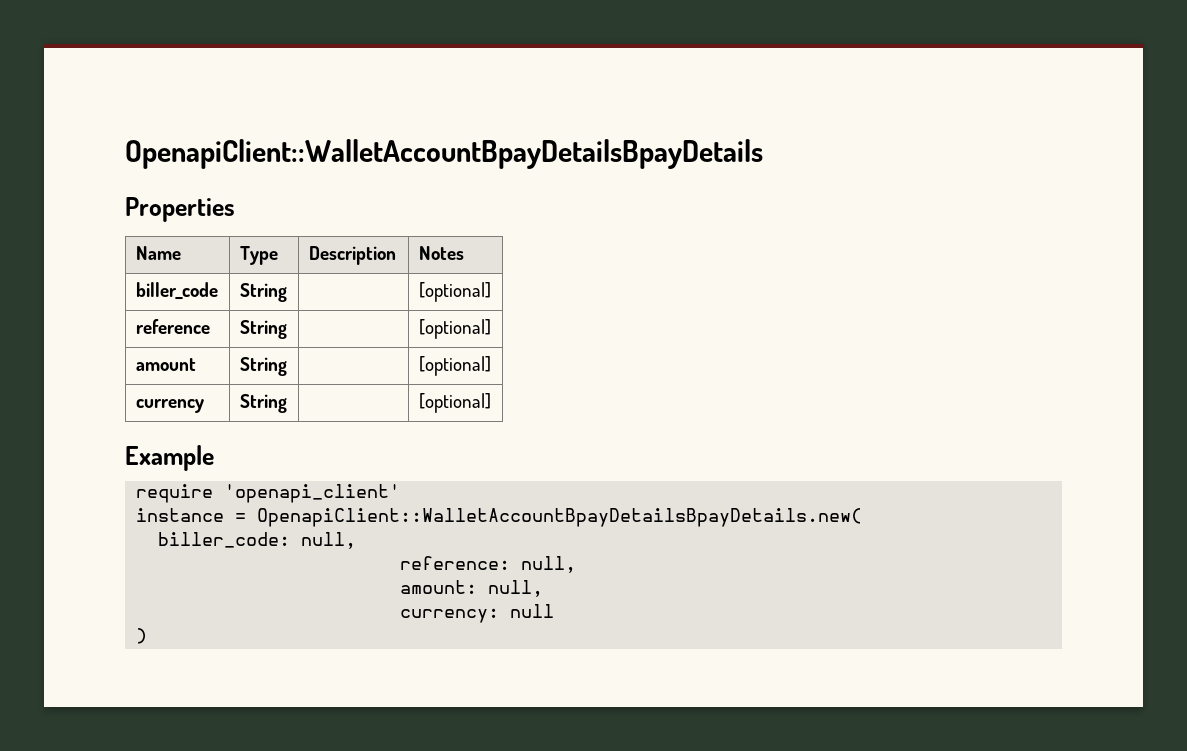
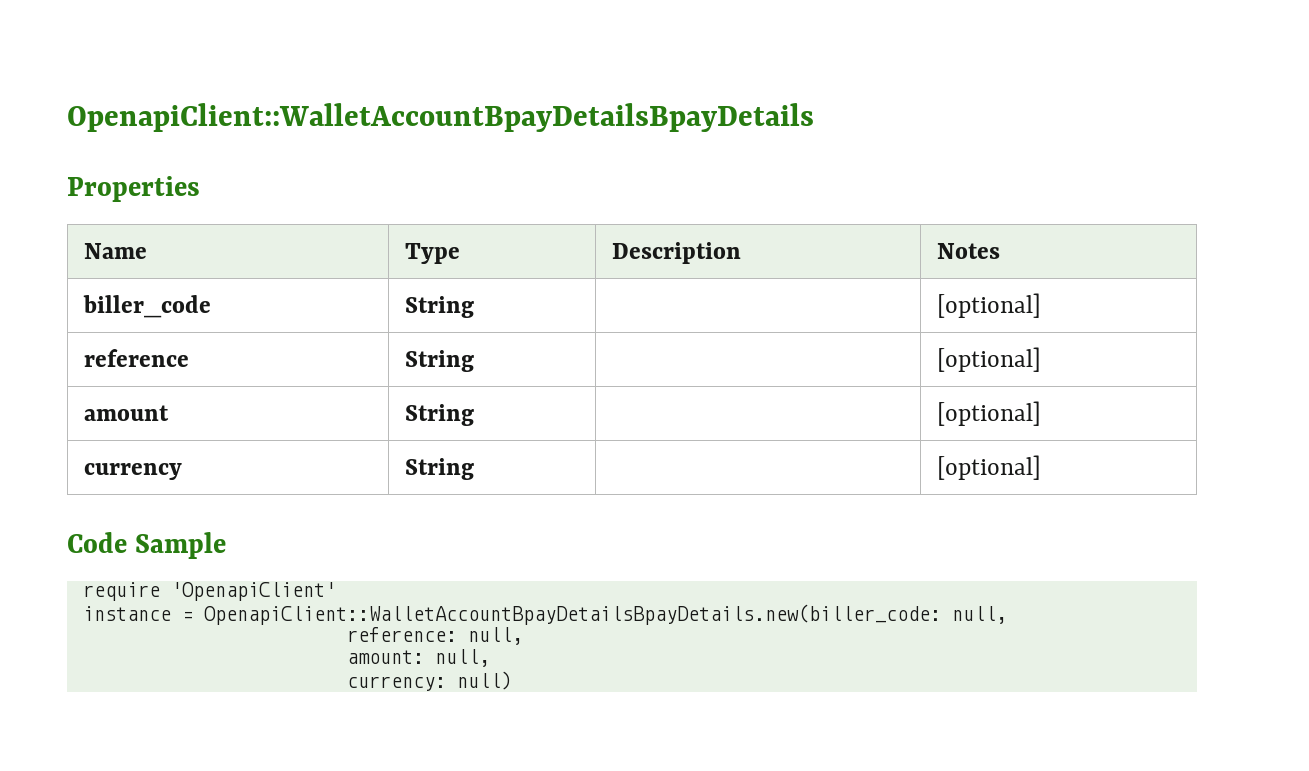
- Example
+ Code Sample
- require 'openapi_client'
+ require 'OpenapiClient'
- instance = OpenapiClient::WalletAccountBpayDetailsBpayDetails.new(
- biller_code: null,
+ instance = OpenapiClient::WalletAccountBpayDetailsBpayDetails.new(biller_code: null,
- currency: null
- )
+ currency: null)

